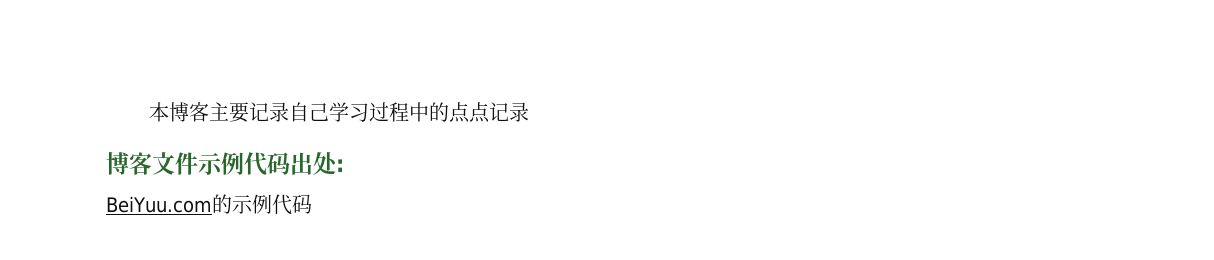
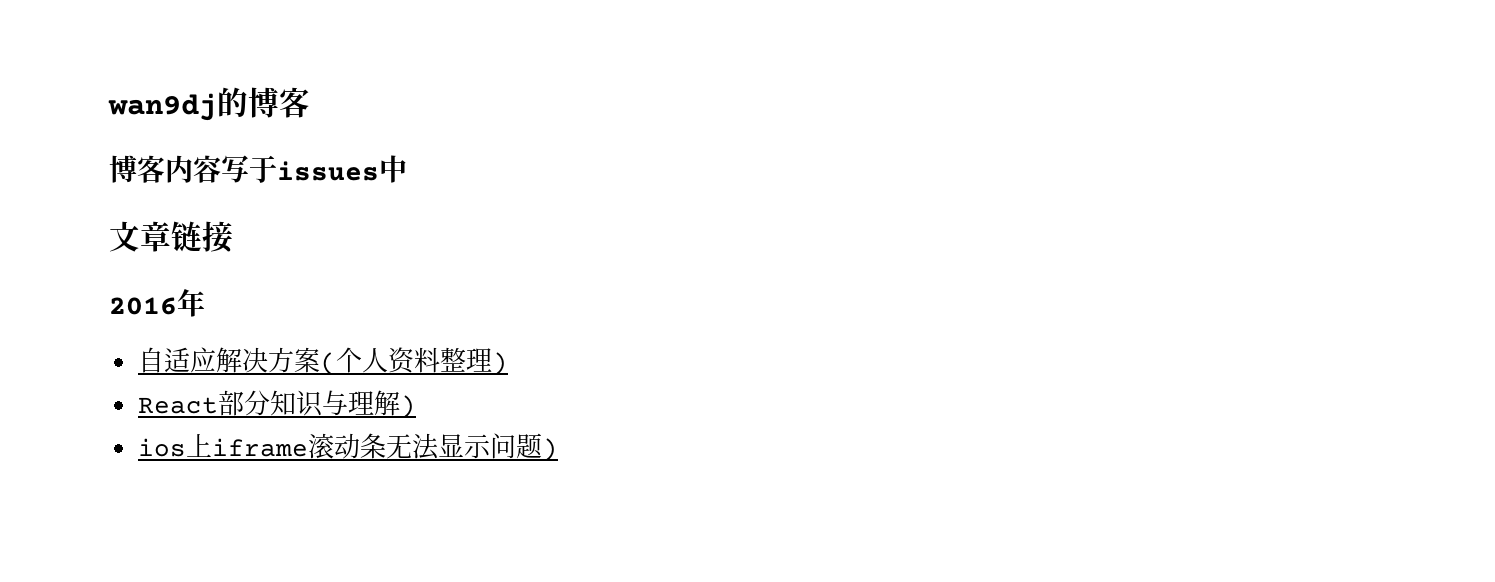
- 本博客主要记录自己学习过程中的点点记录
- 博客文件示例代码出处:
- BeiYuu.com的示例代码
+ wan9dj的博客
+ 博客内容写于issues中
+ 文章链接
+ 2016年
+ 自适应解决方案(个人资料整理)
+ React部分知识与理解)
+ ios上iframe滚动条无法显示问题)

